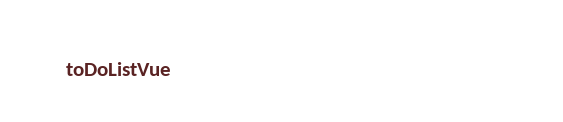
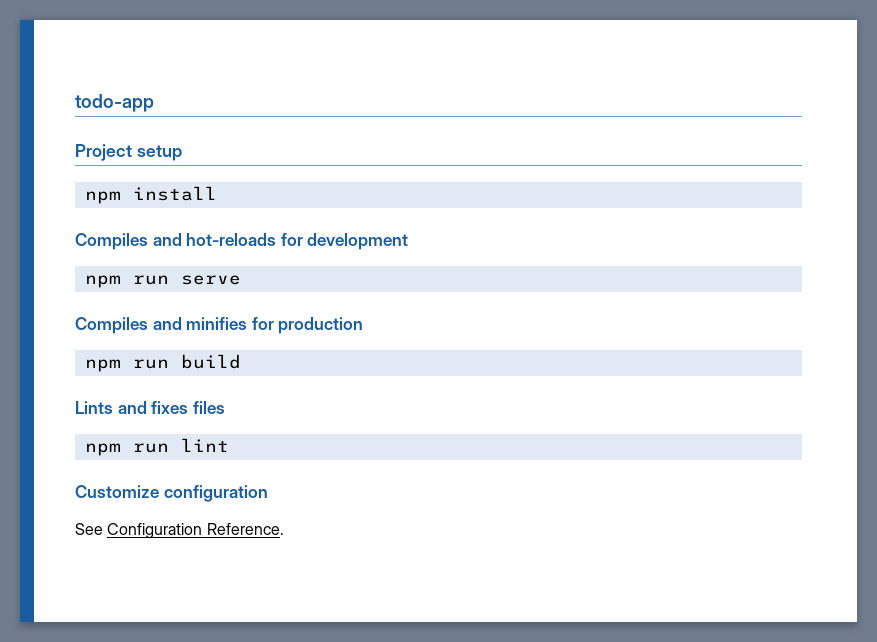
- toDoListVue
+ todo-app
+ Project setup
+ npm install
+ Compiles and hot-reloads for development
+ npm run serve
+ Compiles and minifies for production
+ npm run build
+ Lints and fixes files
+ npm run lint
+ Customize configuration
+ See Configuration Reference.

